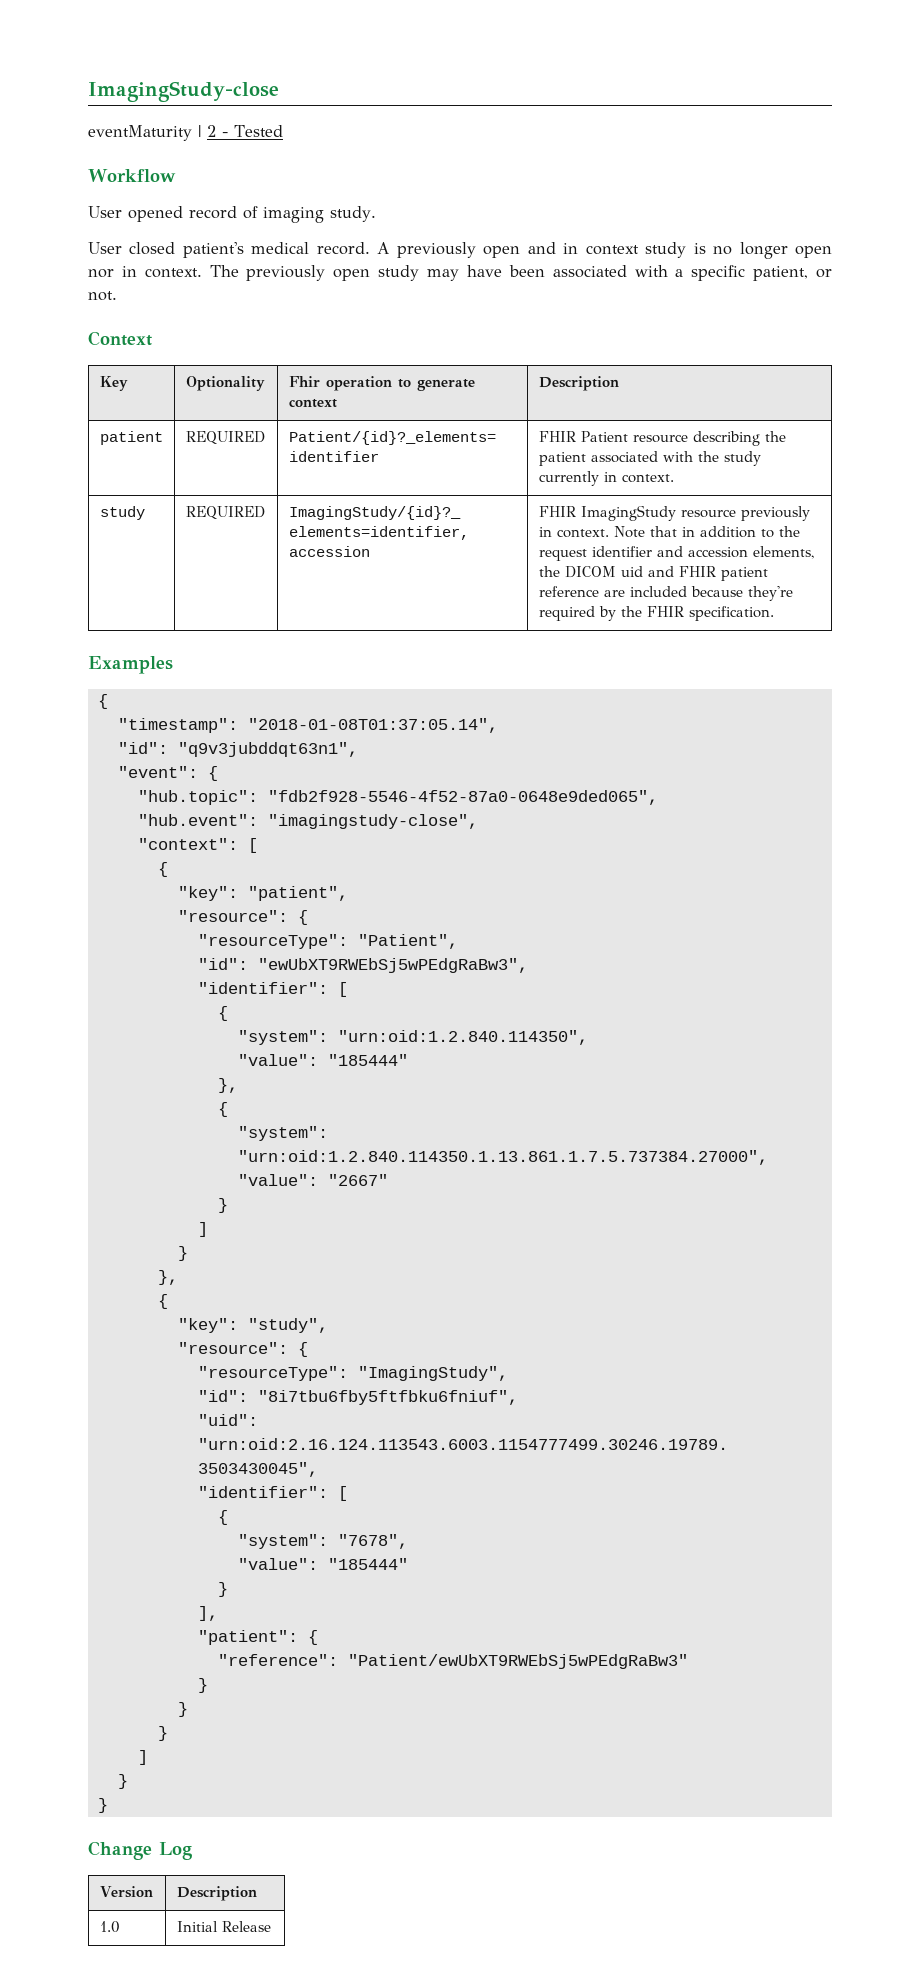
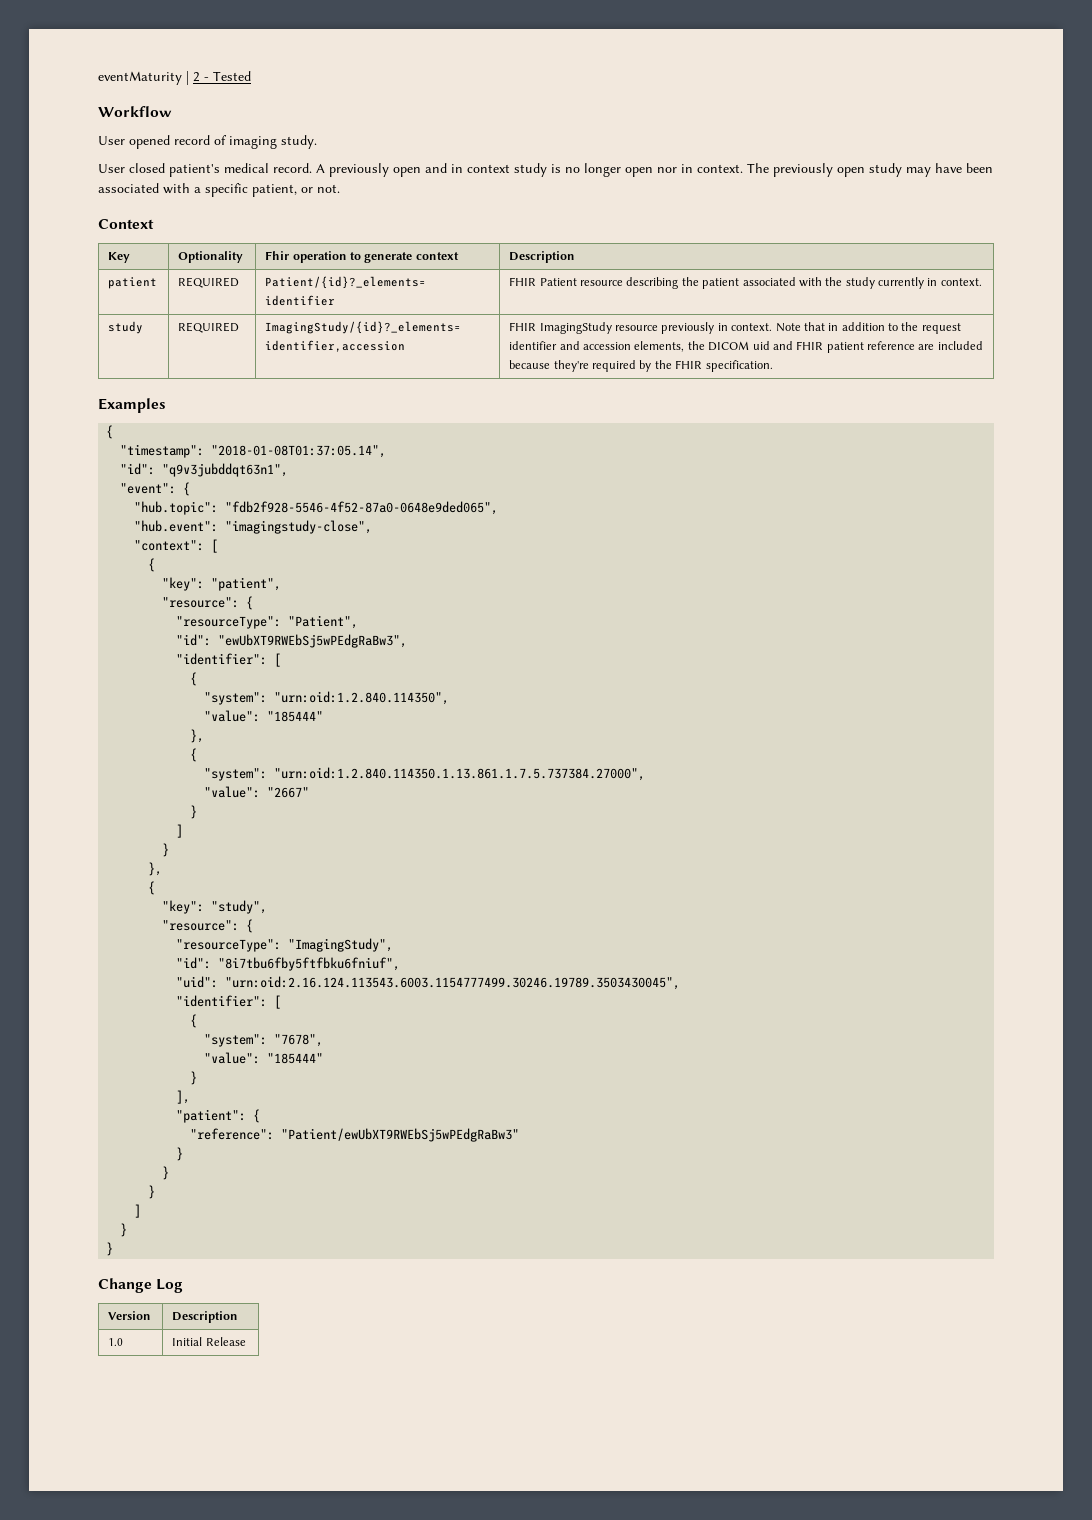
- ImagingStudy-close

